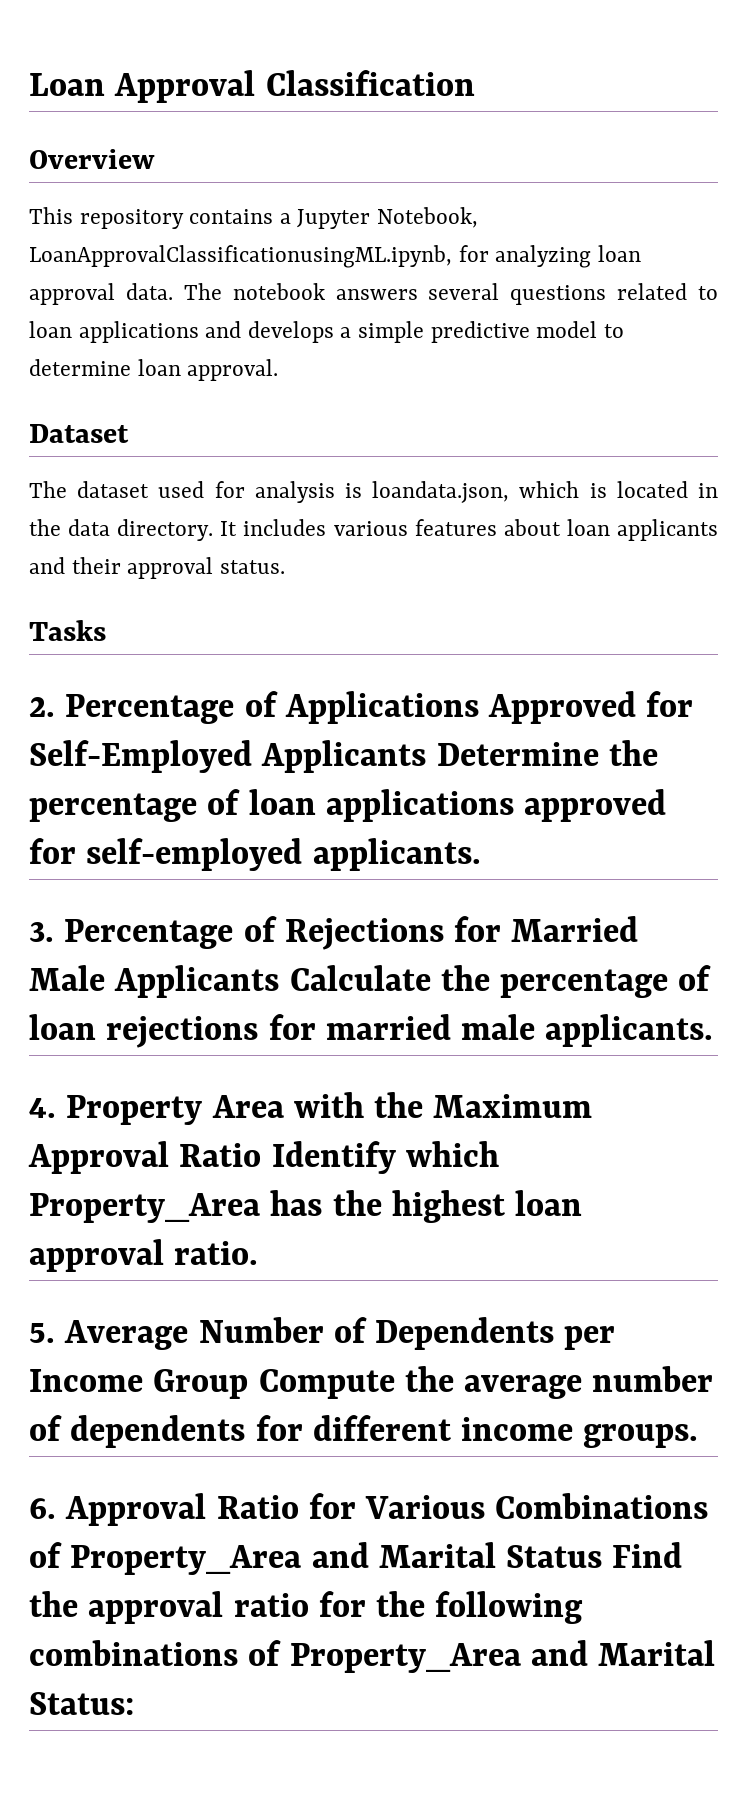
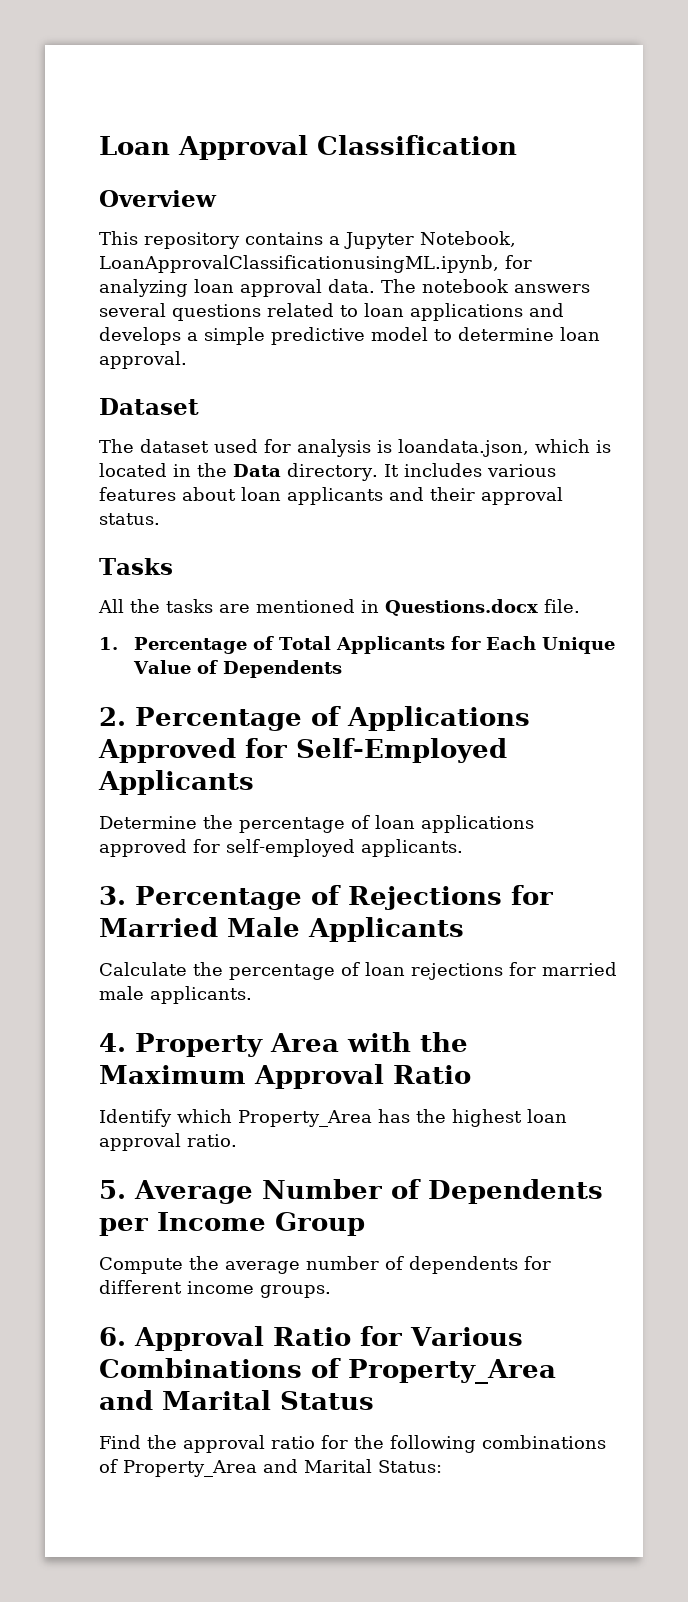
- The dataset used for analysis is loandata.json, which is located in the data directory.
+ The dataset used for analysis is loandata.json, which is located in the Data directory.
+ All the tasks are mentioned in Questions.docx file.
+ 1. Percentage of Total Applicants for Each Unique Value of Dependents
- 2. Percentage of Applications Approved for Self-Employed Applicants Determine the percentage of loan applications approved for self-employed applicants.
+ 2. Percentage of Applications Approved for Self-Employed Applicants
+ Determine the percentage of loan applications approved for self-employed applicants.
- 3. Percentage of Rejections for Married Male Applicants Calculate the percentage of loan rejections for married male applicants.
+ 3. Percentage of Rejections for Married Male Applicants
+ Calculate the percentage of loan rejections for married male applicants.
- 4. Property Area with the Maximum Approval Ratio Identify which Property_Area has the highest loan approval ratio.
+ 4. Property Area with the Maximum Approval Ratio
+ Identify which Property_Area has the highest loan approval ratio.
- 5. Average Number of Dependents per Income Group Compute the average number of dependents for different income groups.
+ 5. Average Number of Dependents per Income Group
+ Compute the average number of dependents for different income groups.
- 6. Approval Ratio for Various Combinations of Property_Area and Marital Status Find the approval ratio for the following combinations of Property_Area and Marital Status:
+ 6. Approval Ratio for Various Combinations of Property_Area and Marital Status
+ Find the approval ratio for the following combinations of Property_Area and Marital Status:

